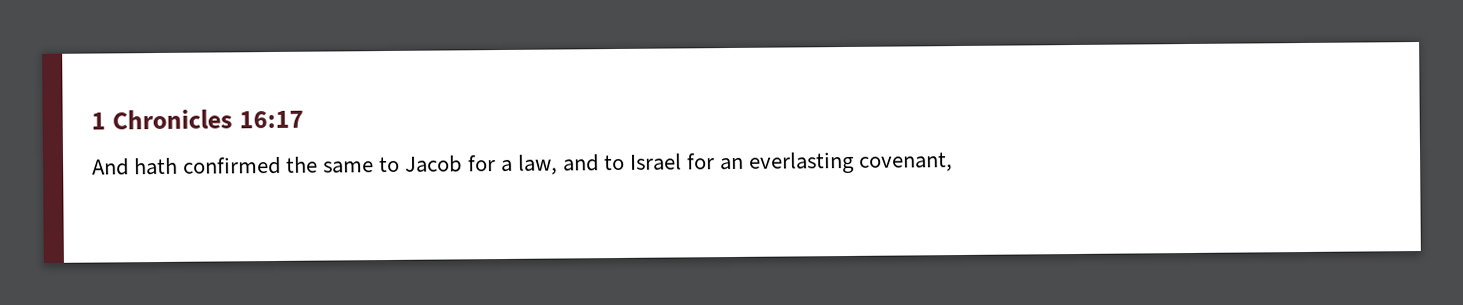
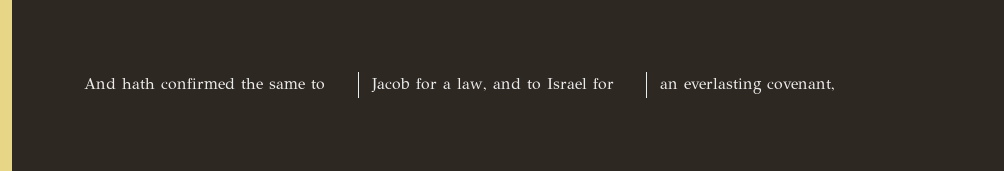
- 1 Chronicles 16:17

